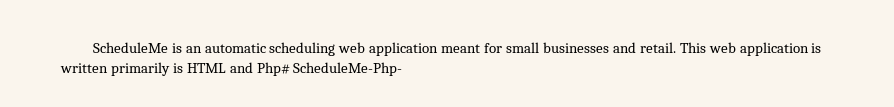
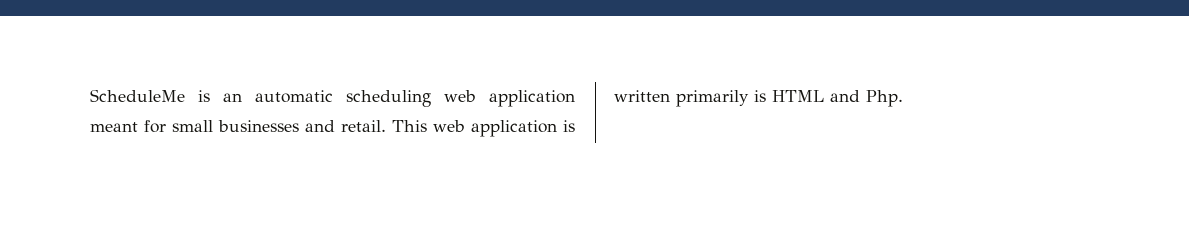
- This web application is written primarily is HTML and Php# ScheduleMe-Php-
+ This web application is written primarily is HTML and Php.

